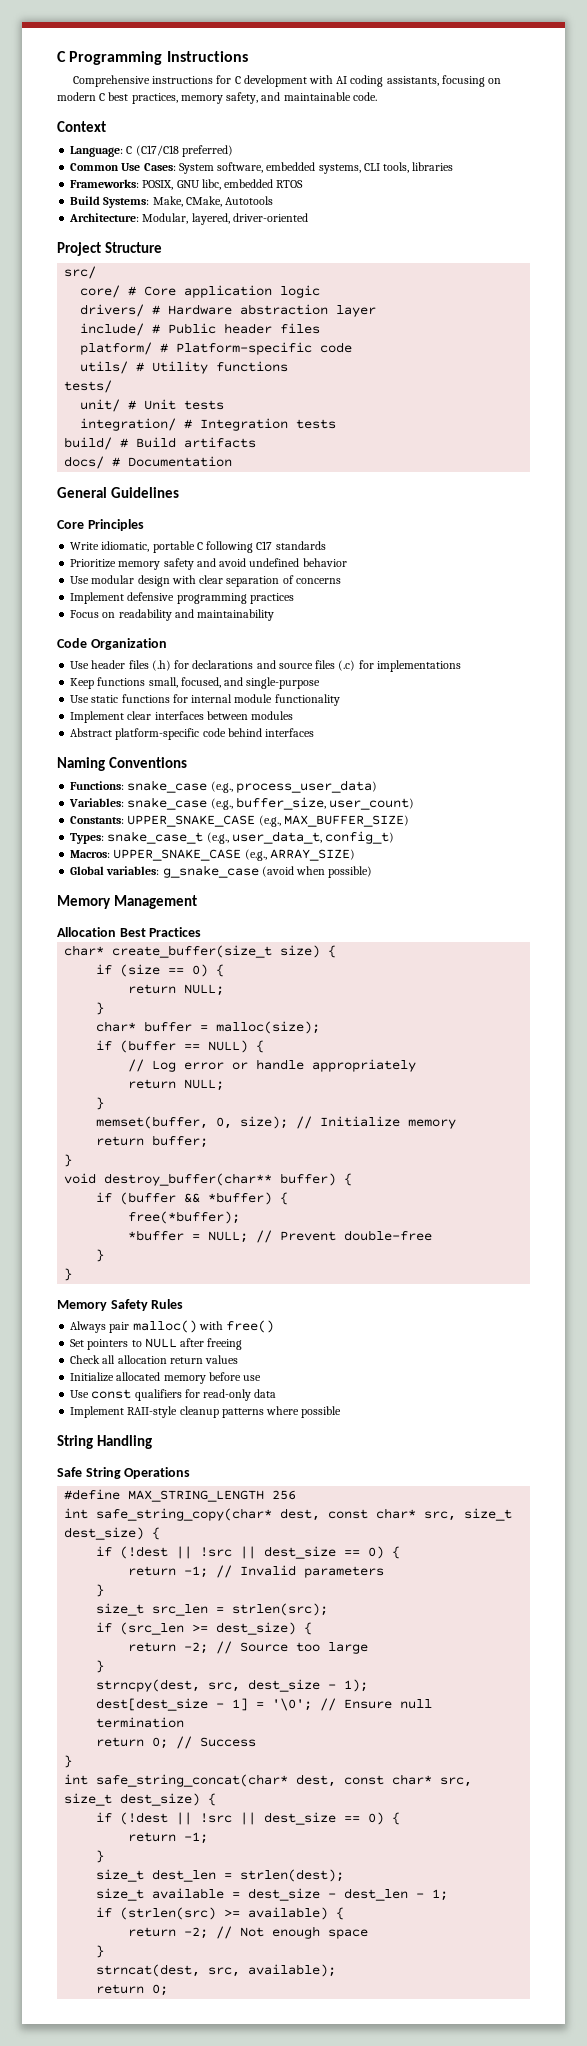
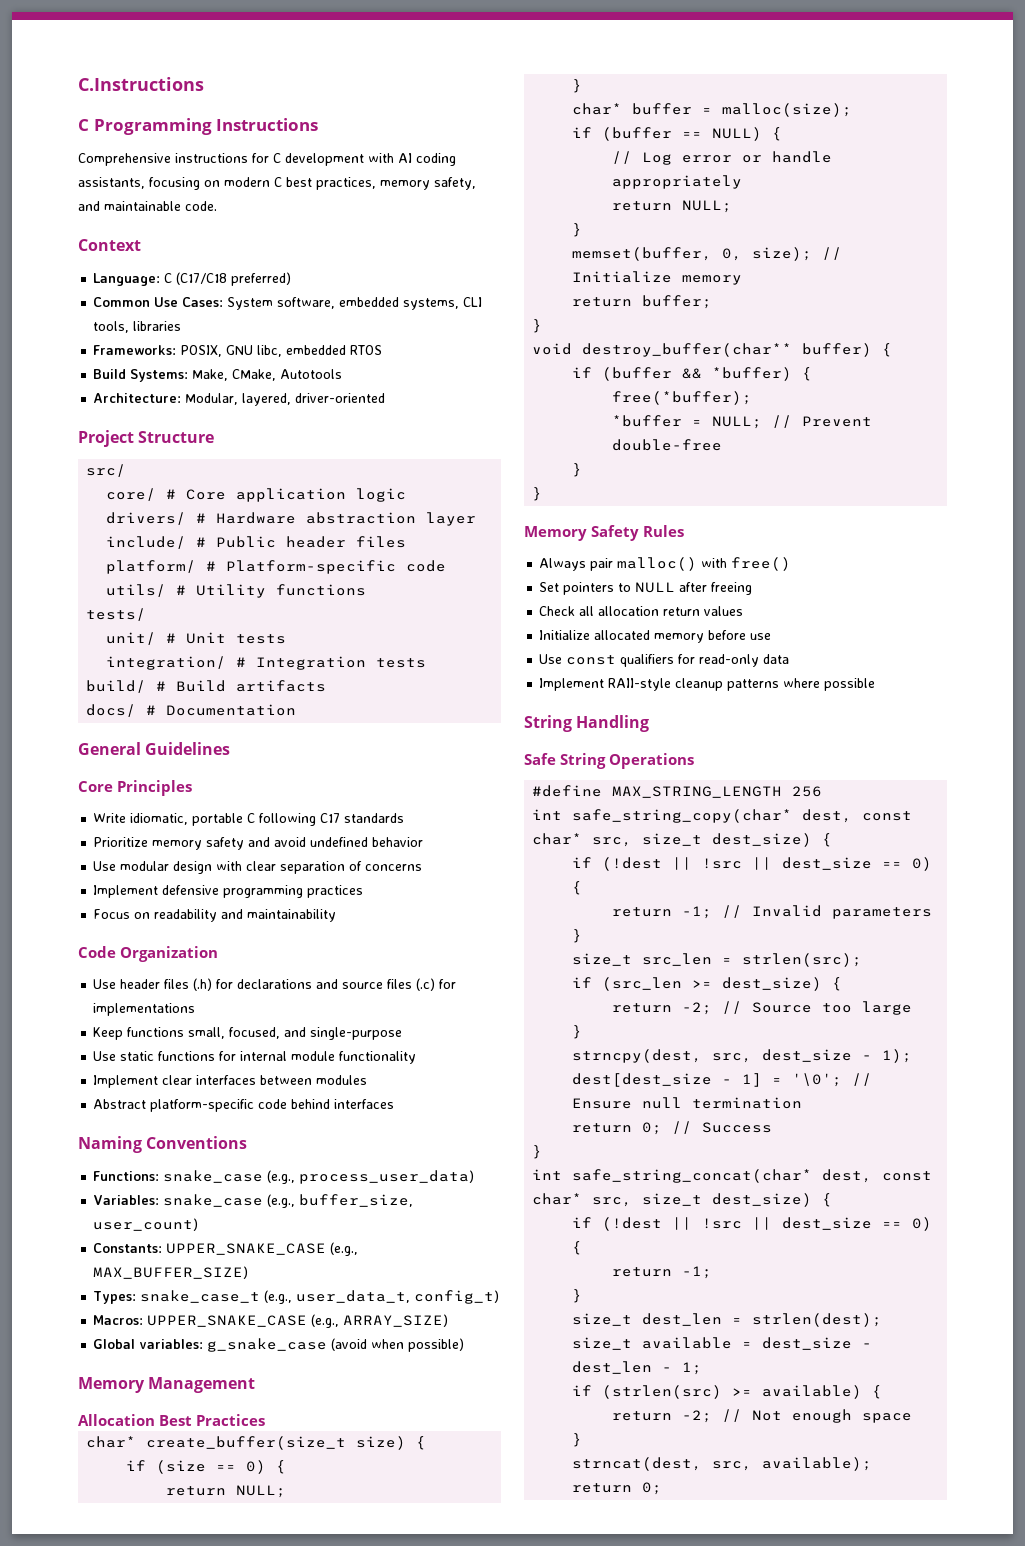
+ C.Instructions

